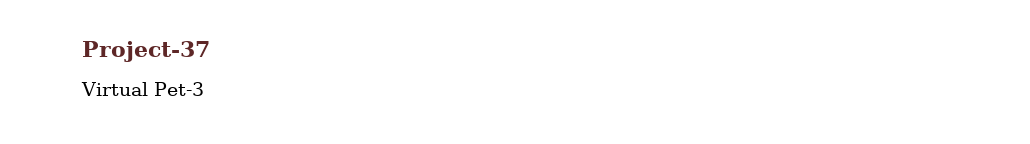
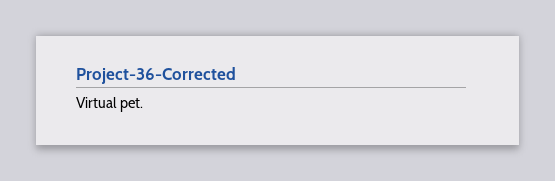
- Project-37
+ Project-36-Corrected
- Virtual Pet-3
+ Virtual pet.

